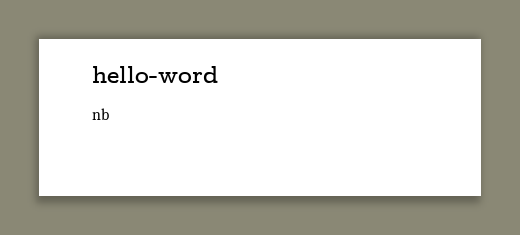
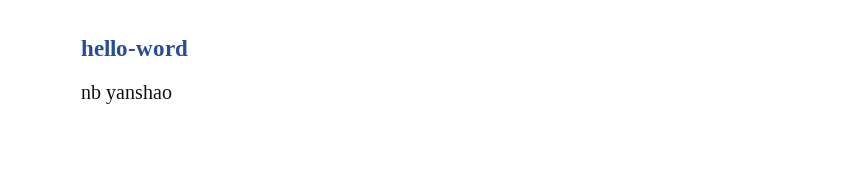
- nb
+ nb yanshao

